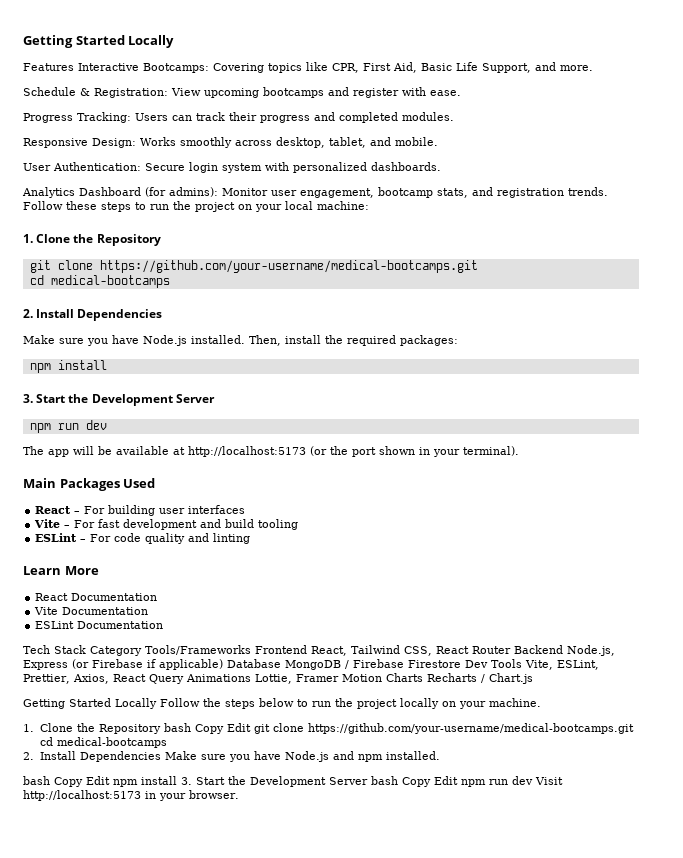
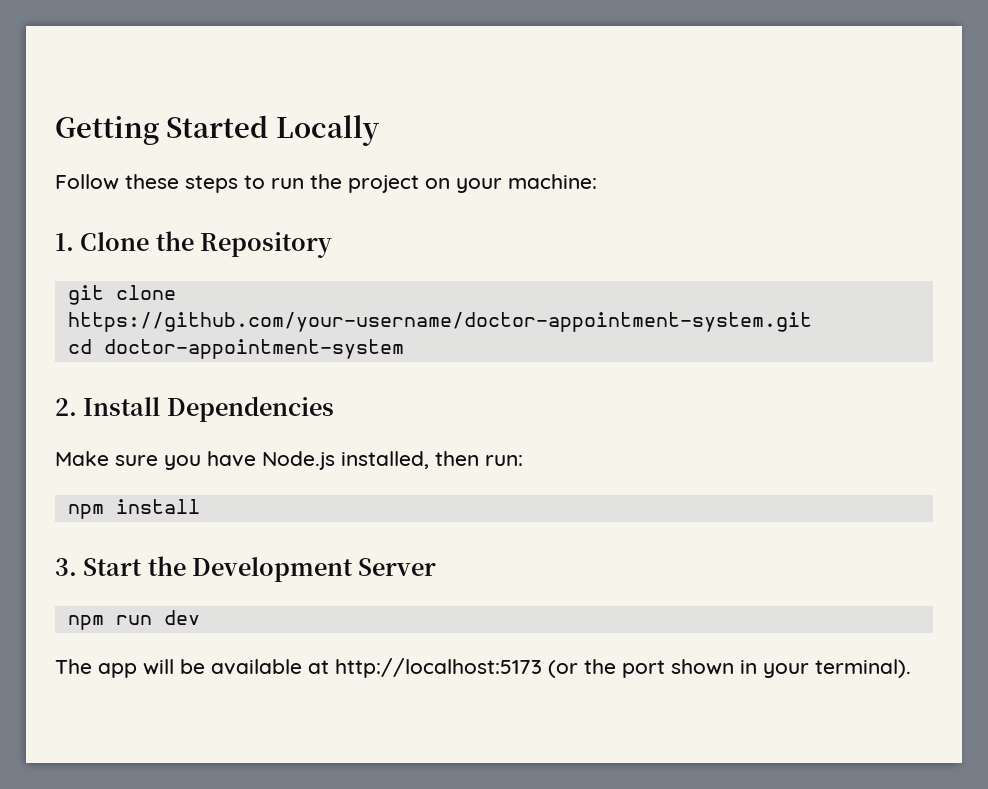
- Features Interactive Bootcamps: Covering topics like CPR, First Aid, Basic Life Support, and more.
- Schedule & Registration: View upcoming bootcamps and register with ease.
- Progress Tracking: Users can track their progress and completed modules.
- Responsive Design: Works smoothly across desktop, tablet, and mobile.
- User Authentication: Secure login system with personalized dashboards.
- Analytics Dashboard (for admins): Monitor user engagement, bootcamp stats, and registration trends. Follow these steps to run the project on your local machine:
+ Follow these steps to run the project on your machine:
  1. Clone the Repository
- git clone https://github.com/your-username/medical-bootcamps.git
- cd medical-bootcamps
+ git clone https://github.com/your-username/doctor-appointment-system.git
+ cd doctor-appointment-system
- Make sure you have Node.js installed. Then, install the required packages:
+ Make sure you have Node.js installed, then run:
- Main Packages Used
- React – For building user interfaces
- Vite – For fast development and build tooling
- ESLint – For code quality and linting
- Learn More
- React Documentation
- Vite Documentation
- ESLint Documentation
- Tech Stack Category Tools/Frameworks Frontend React, Tailwind CSS, React Router Backend Node.js, Express (or Firebase if applicable) Database MongoDB / Firebase Firestore Dev Tools Vite, ESLint, Prettier, Axios, React Query Animations Lottie, Framer Motion Charts Recharts / Chart.js
- Getting Started Locally Follow the steps below to run the project locally on your machine.
- 1. Clone the Repository bash Copy Edit git clone https://github.com/your-username/medical-bootcamps.git cd medical-bootcamps
- 2. Install Dependencies Make sure you have Node.js and npm installed.
- bash Copy Edit npm install 3. Start the Development Server bash Copy Edit npm run dev Visit http://localhost:5173 in your browser.

